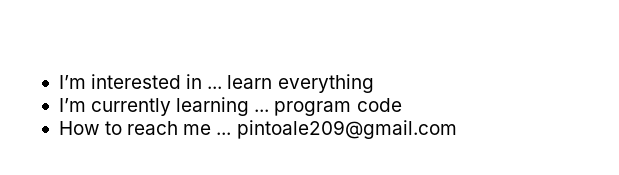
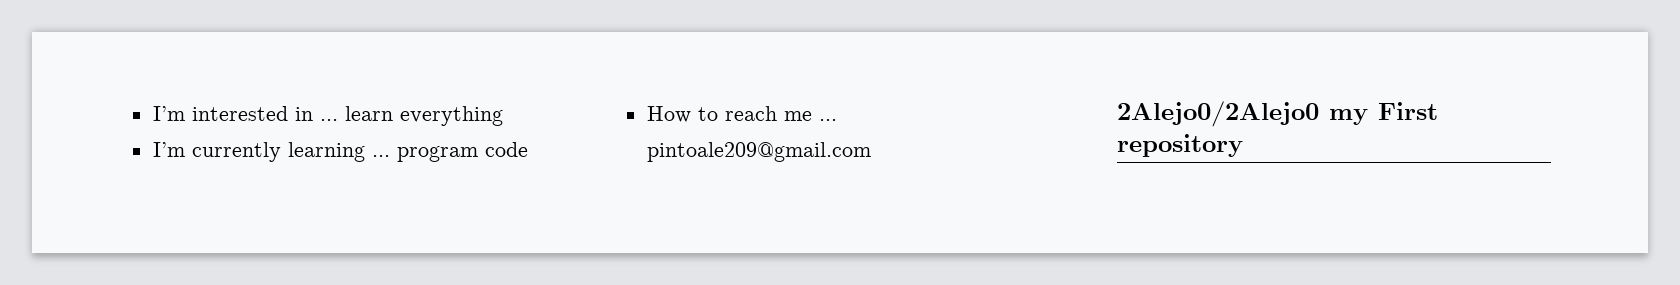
+ 2Alejo0/2Alejo0 my First repository

